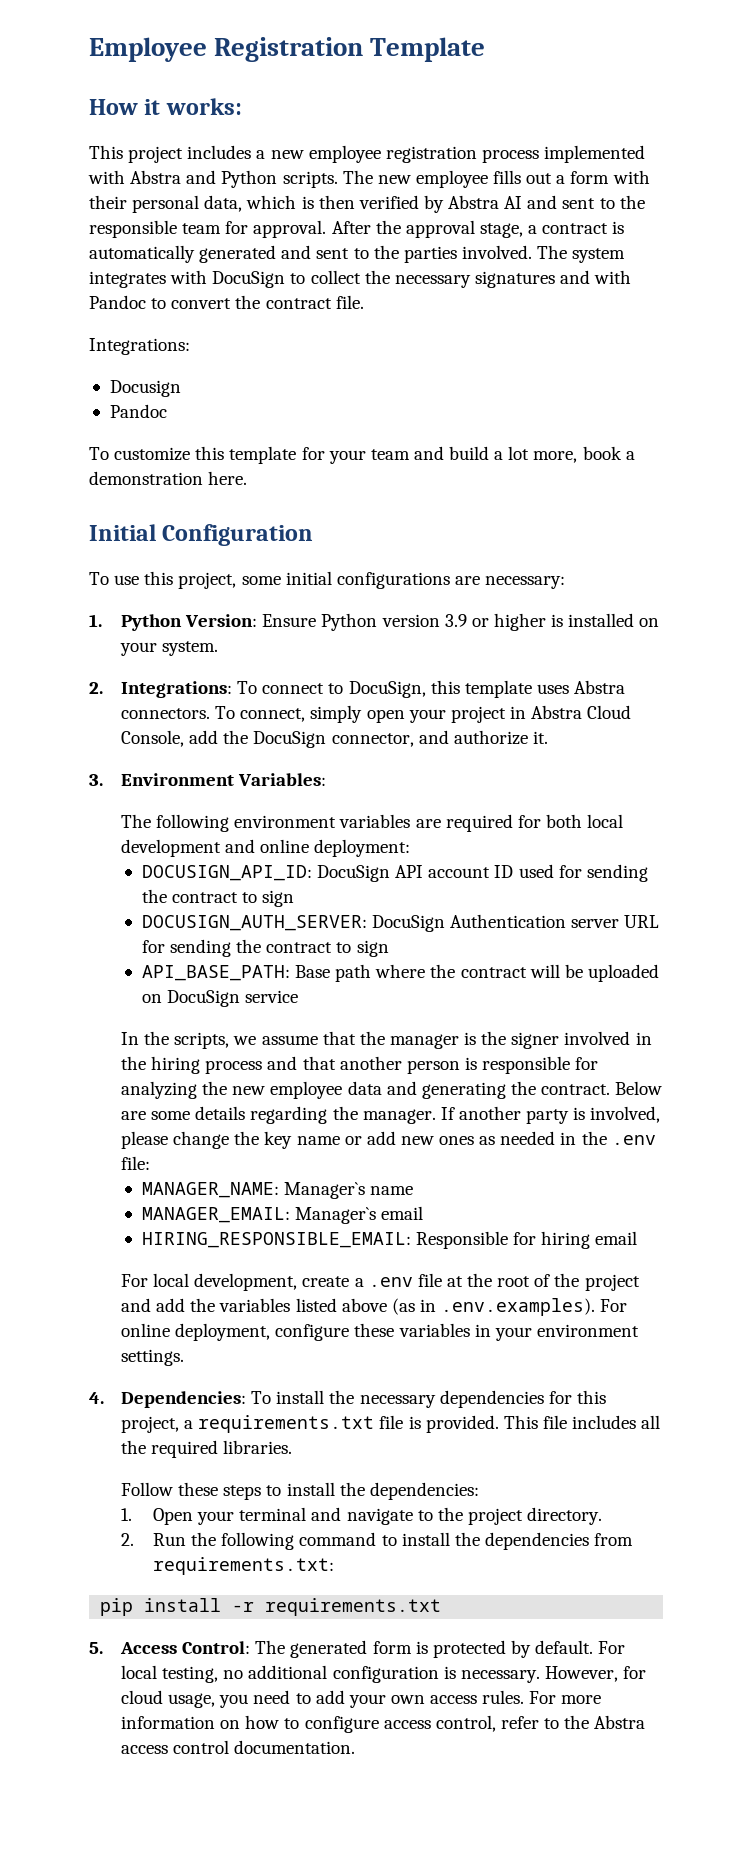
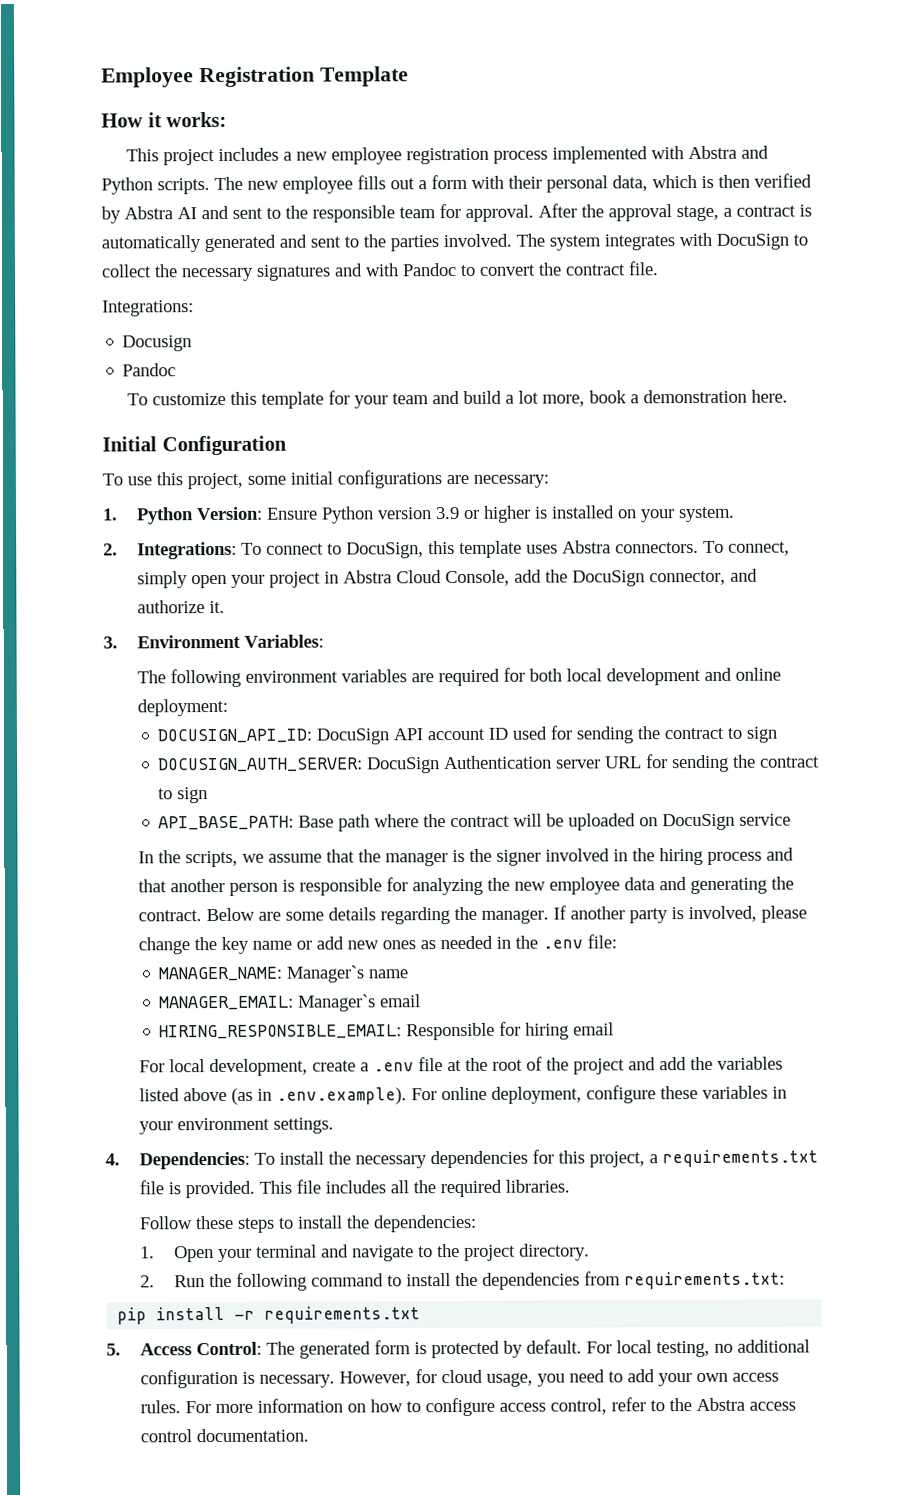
- For local development, create a .env file at the root of the project and add the variables listed above (as in .env.examples). For online deployment, configure these variables in your environment settings.
+ For local development, create a .env file at the root of the project and add the variables listed above (as in .env.example). For online deployment, configure these variables in your environment settings.

